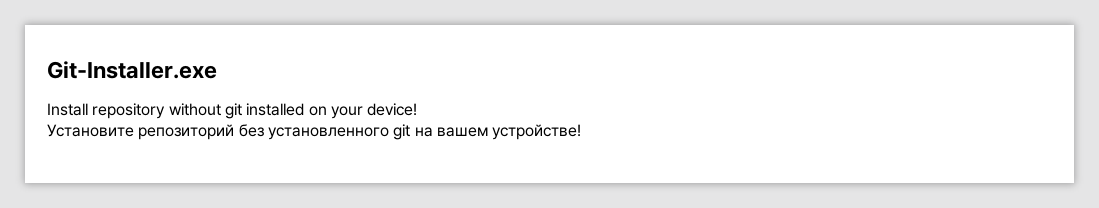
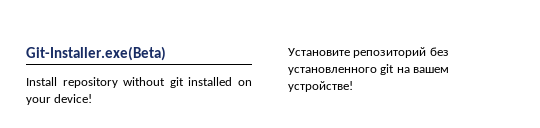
- Git-Installer.exe
+ Git-Installer.exe(Beta)

